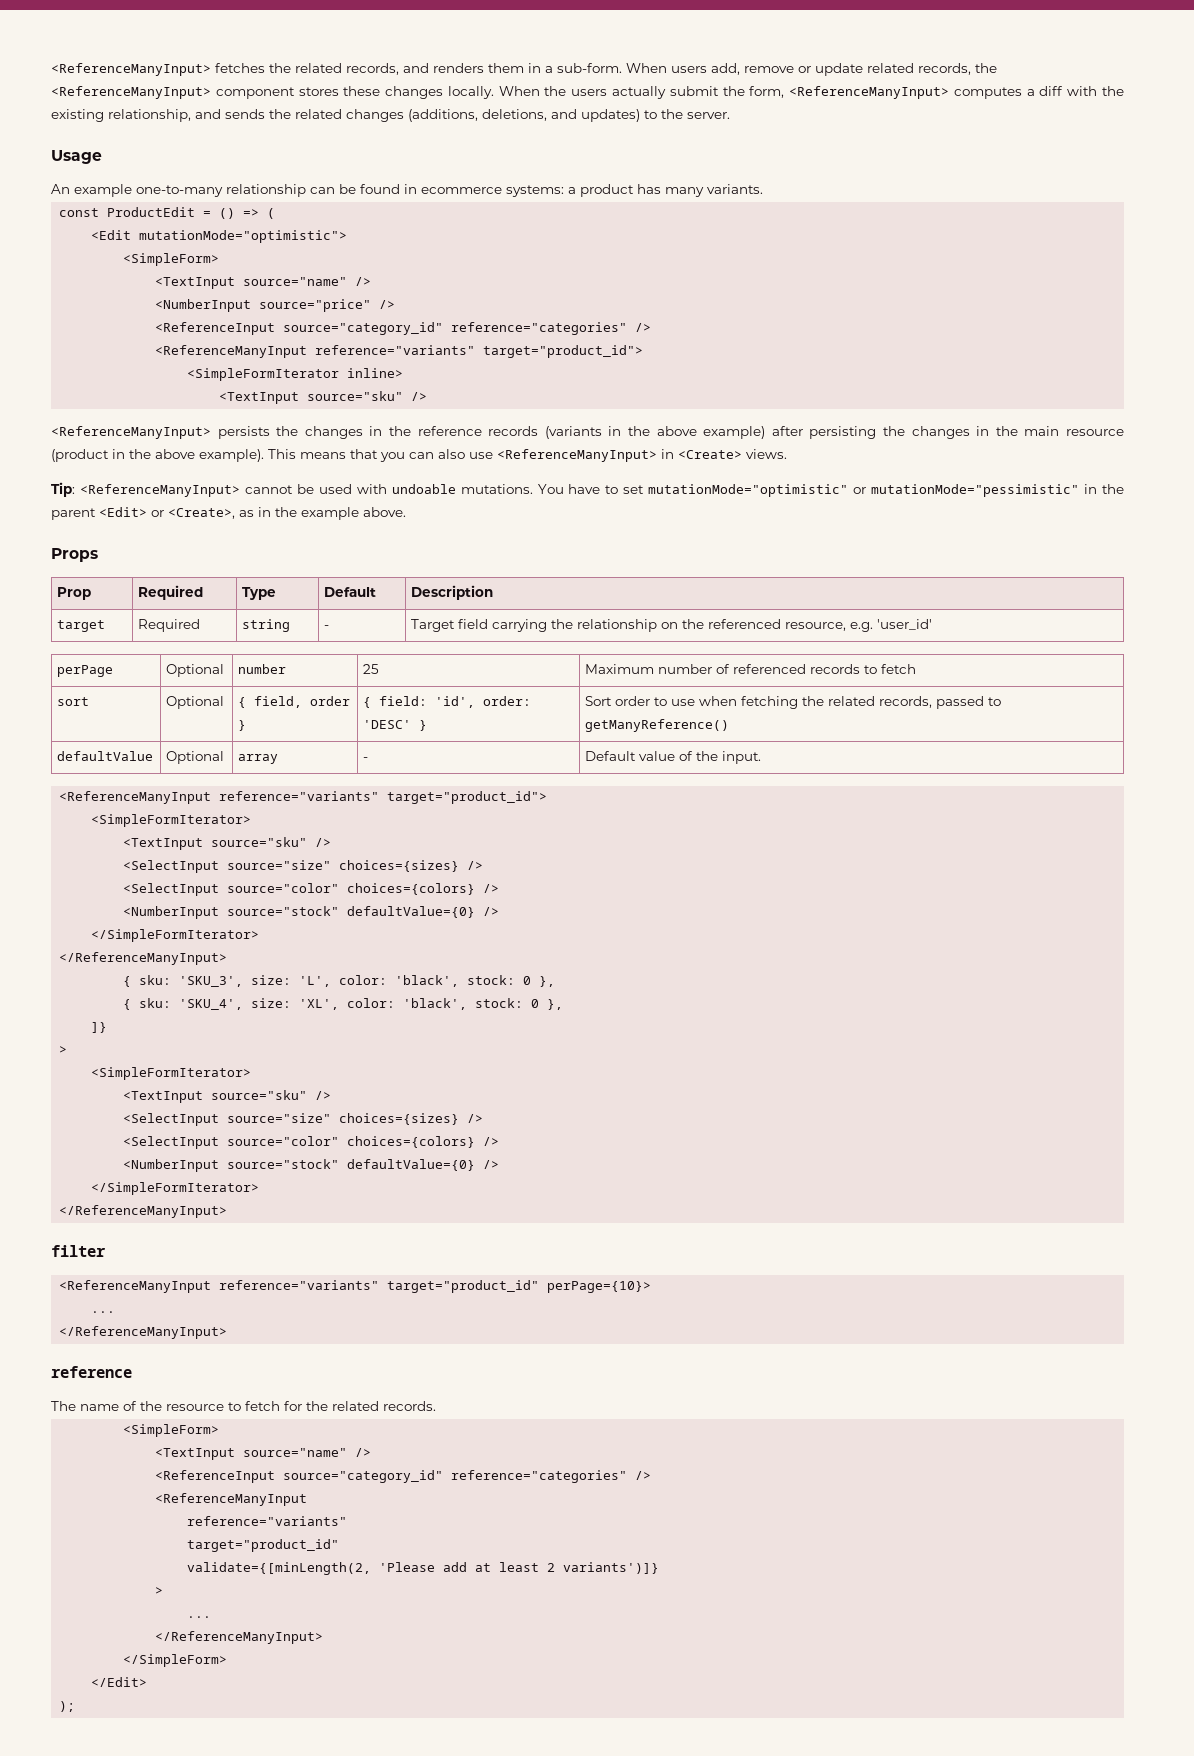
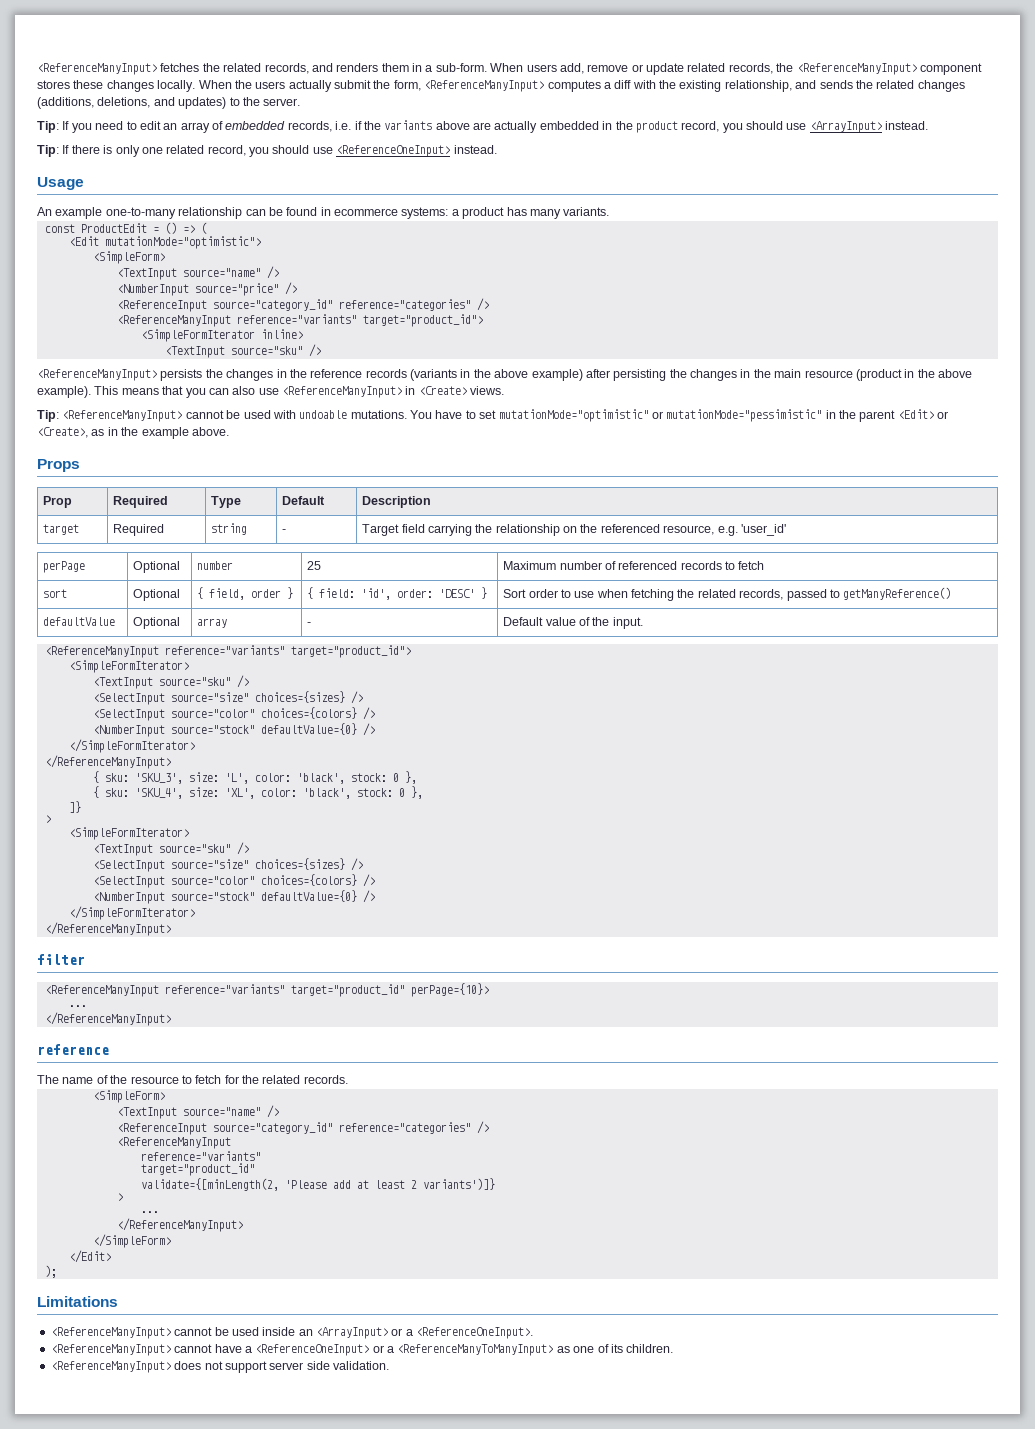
+ Tip: If you need to edit an array of embedded records, i.e. if the variants above are actually embedded in the product record, you should use <ArrayInput> instead.
+ Tip: If there is only one related record, you should use <ReferenceOneInput> instead.
+ Limitations
+ <ReferenceManyInput> cannot be used inside an <ArrayInput> or a <ReferenceOneInput>.
+ <ReferenceManyInput> cannot have a <ReferenceOneInput> or a <ReferenceManyToManyInput> as one of its children.
+ <ReferenceManyInput> does not support server side validation.

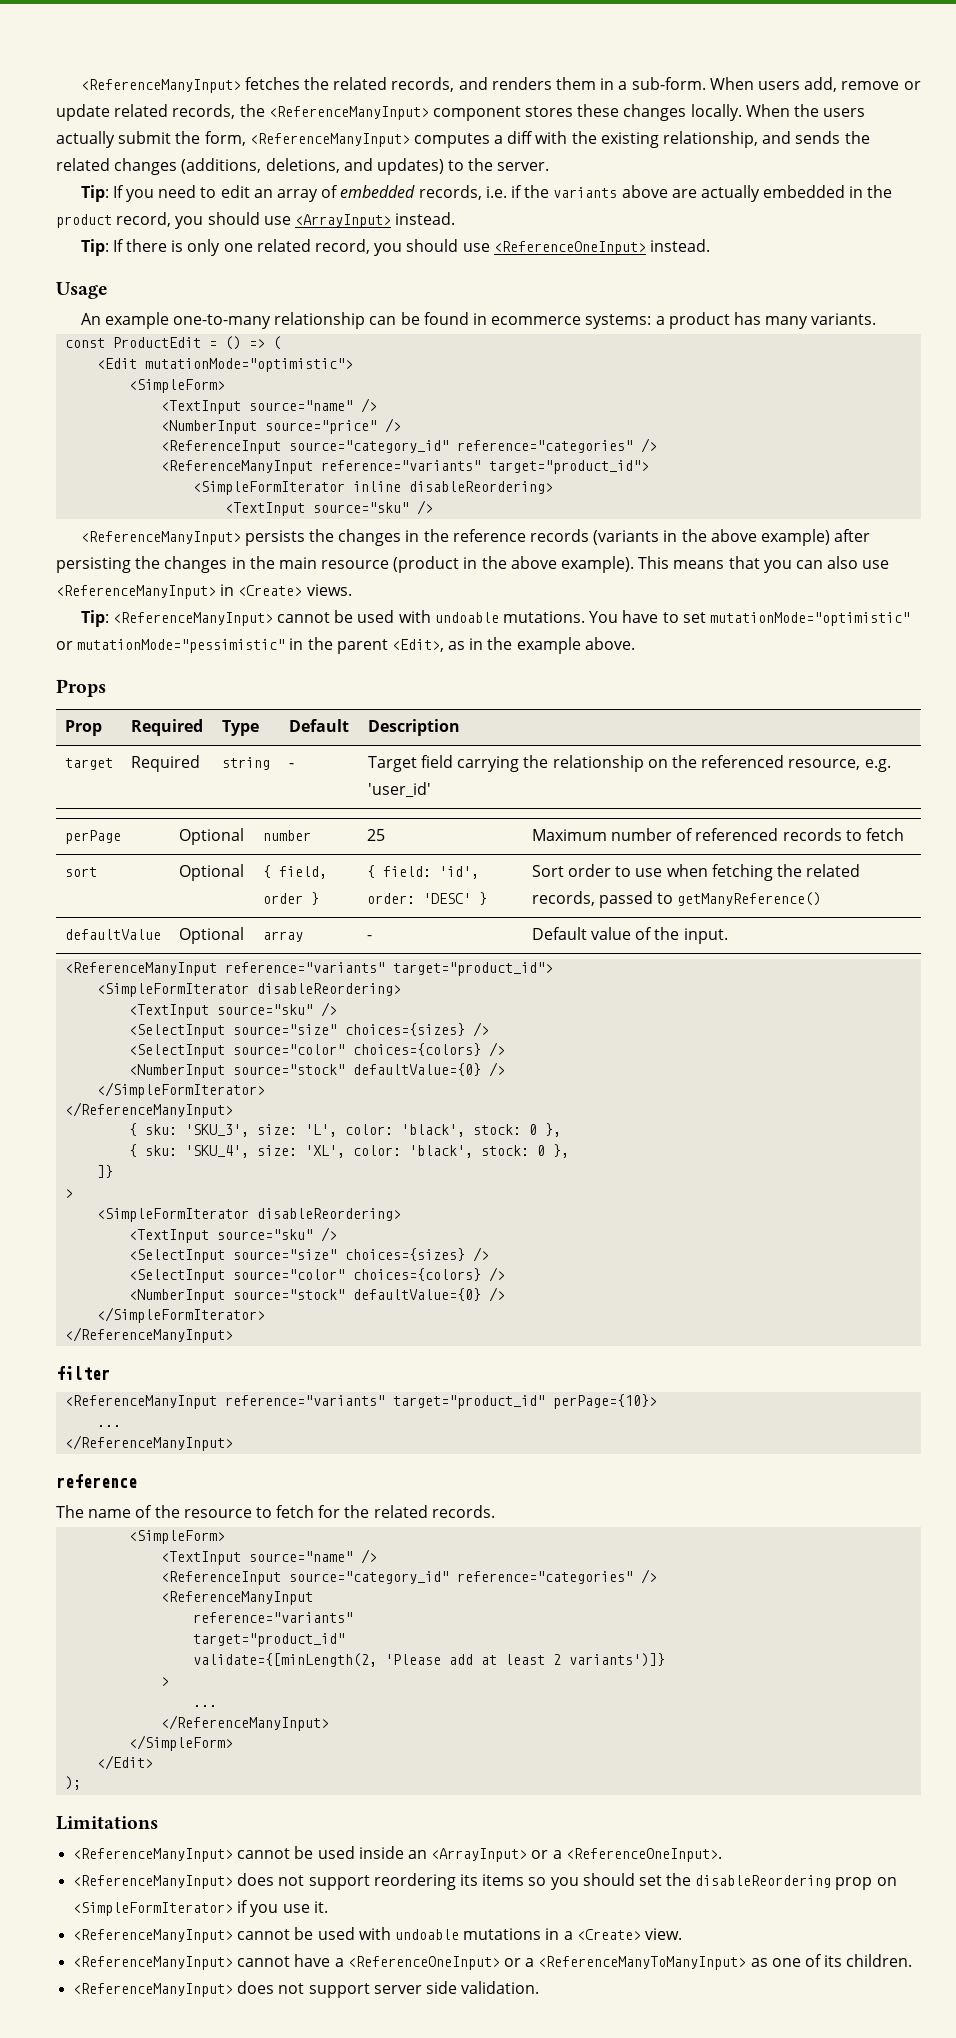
- <SimpleFormIterator inline>
+ <SimpleFormIterator inline disableReordering>
- You have to set mutationMode="optimistic" or mutationMode="pessimistic" in the parent <Edit> or <Create>, as in the example above.
+ You have to set mutationMode="optimistic" or mutationMode="pessimistic" in the parent <Edit>, as in the example above.
  defaultValue | Optional | array | - | Default value of the input.
  <ReferenceManyInput reference="variants" target="product_id">
- <SimpleFormIterator>
+ <SimpleFormIterator disableReordering>
  ]}
  >
- <SimpleFormIterator>
+ <SimpleFormIterator disableReordering>
+ <ReferenceManyInput> does not support reordering its items so you should set the disableReordering prop on <SimpleFormIterator> if you use it.
+ <ReferenceManyInput> cannot be used with undoable mutations in a <Create> view.

